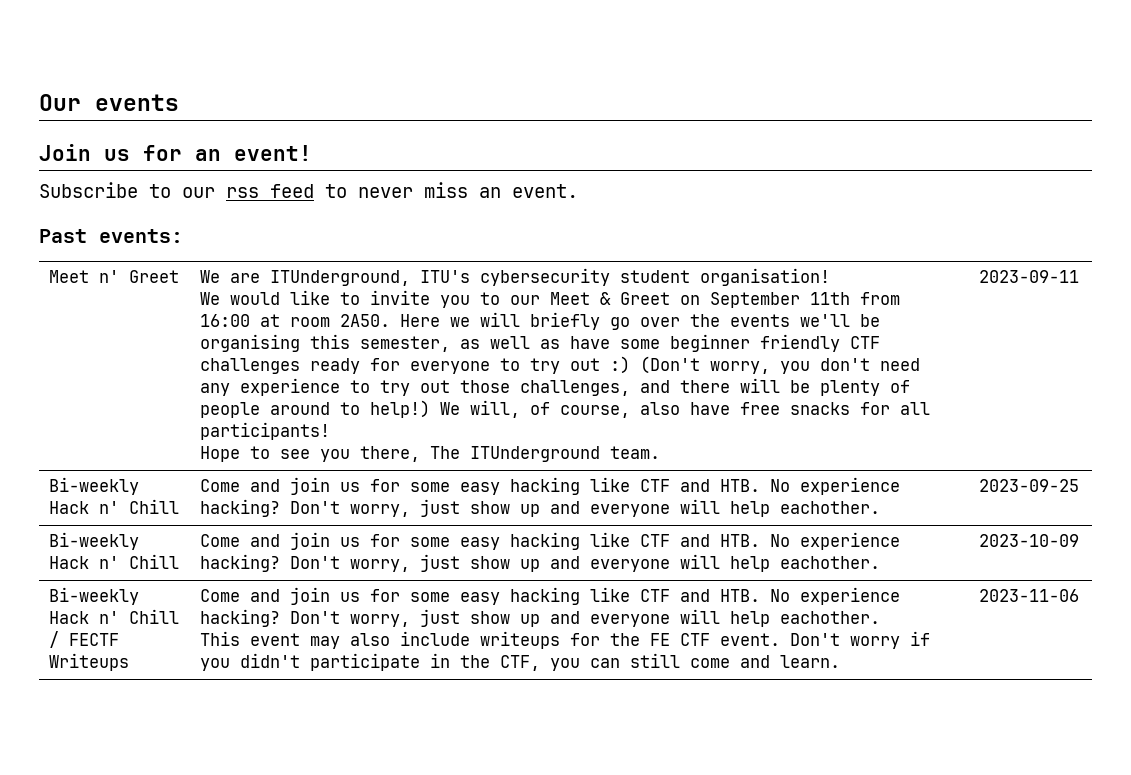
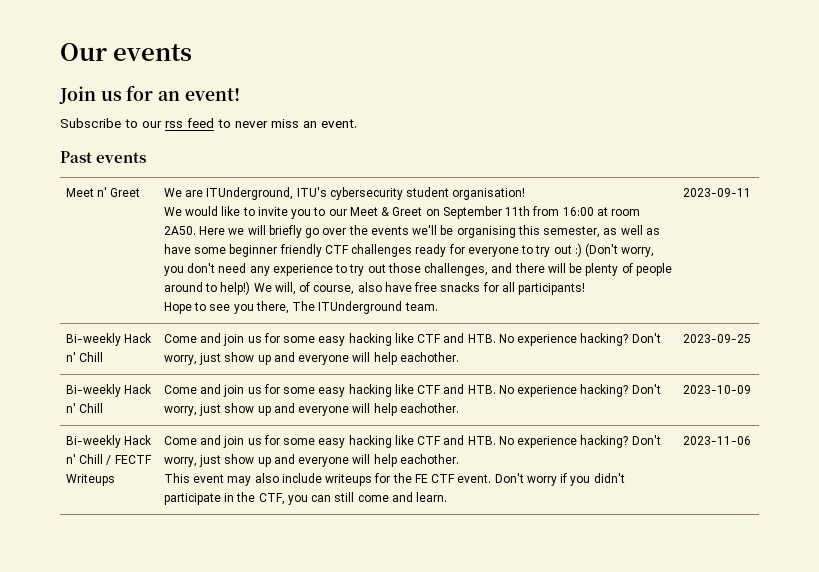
- Past events:
+ Past events

